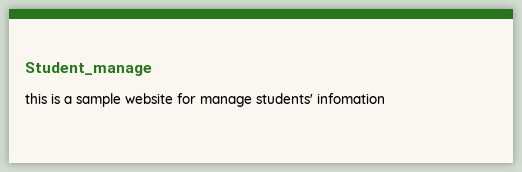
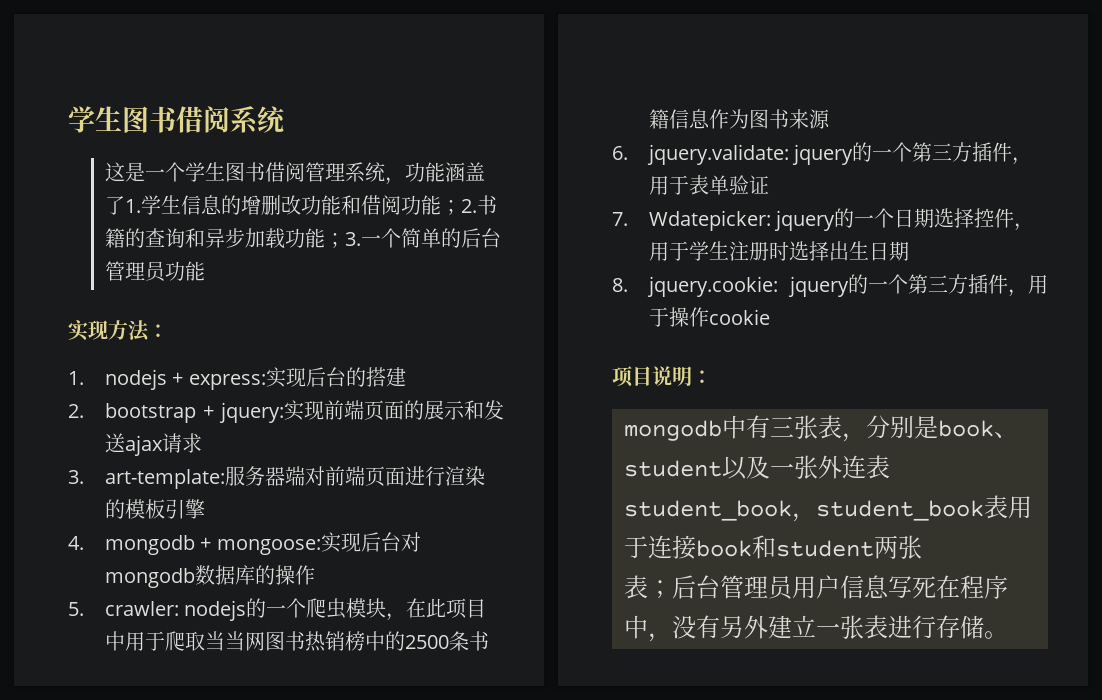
- Student_manage
- this is a sample website for manage students' infomation
+ 学生图书借阅系统
+ 这是一个学生图书借阅管理系统，功能涵盖了1.学生信息的增删改功能和借阅功能；2.书籍的查询和异步加载功能；3.一个简单的后台管理员功能
+ 实现方法：
+ 1. nodejs + express:实现后台的搭建
+ 2. bootstrap + jquery:实现前端页面的展示和发送ajax请求
+ 3. art-template:服务器端对前端页面进行渲染的模板引擎
+ 4. mongodb + mongoose:实现后台对mongodb数据库的操作
+ 5. crawler: nodejs的一个爬虫模块，在此项目中用于爬取当当网图书热销榜中的2500条书籍信息作为图书来源
+ 6. jquery.validate: jquery的一个第三方插件，用于表单验证
+ 7. Wdatepicker: jquery的一个日期选择控件，用于学生注册时选择出生日期
+ 8. jquery.cookie: jquery的一个第三方插件，用于操作cookie
+ 项目说明：
+ mongodb中有三张表，分别是book、student以及一张外连表student_book，student_book表用于连接book和student两张
+ 表；后台管理员用户信息写死在程序中，没有另外建立一张表进行存储。

